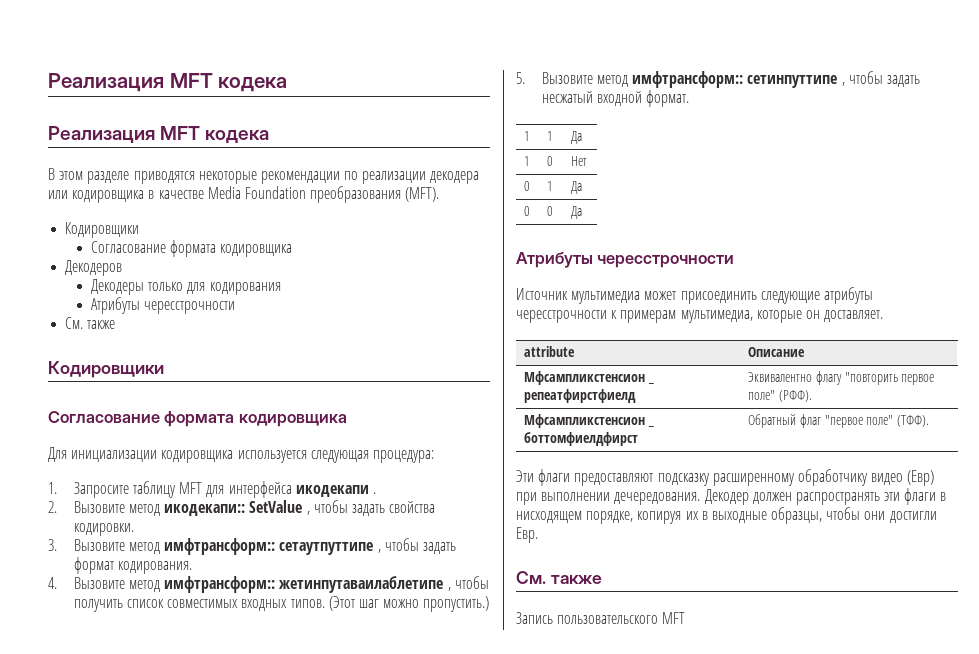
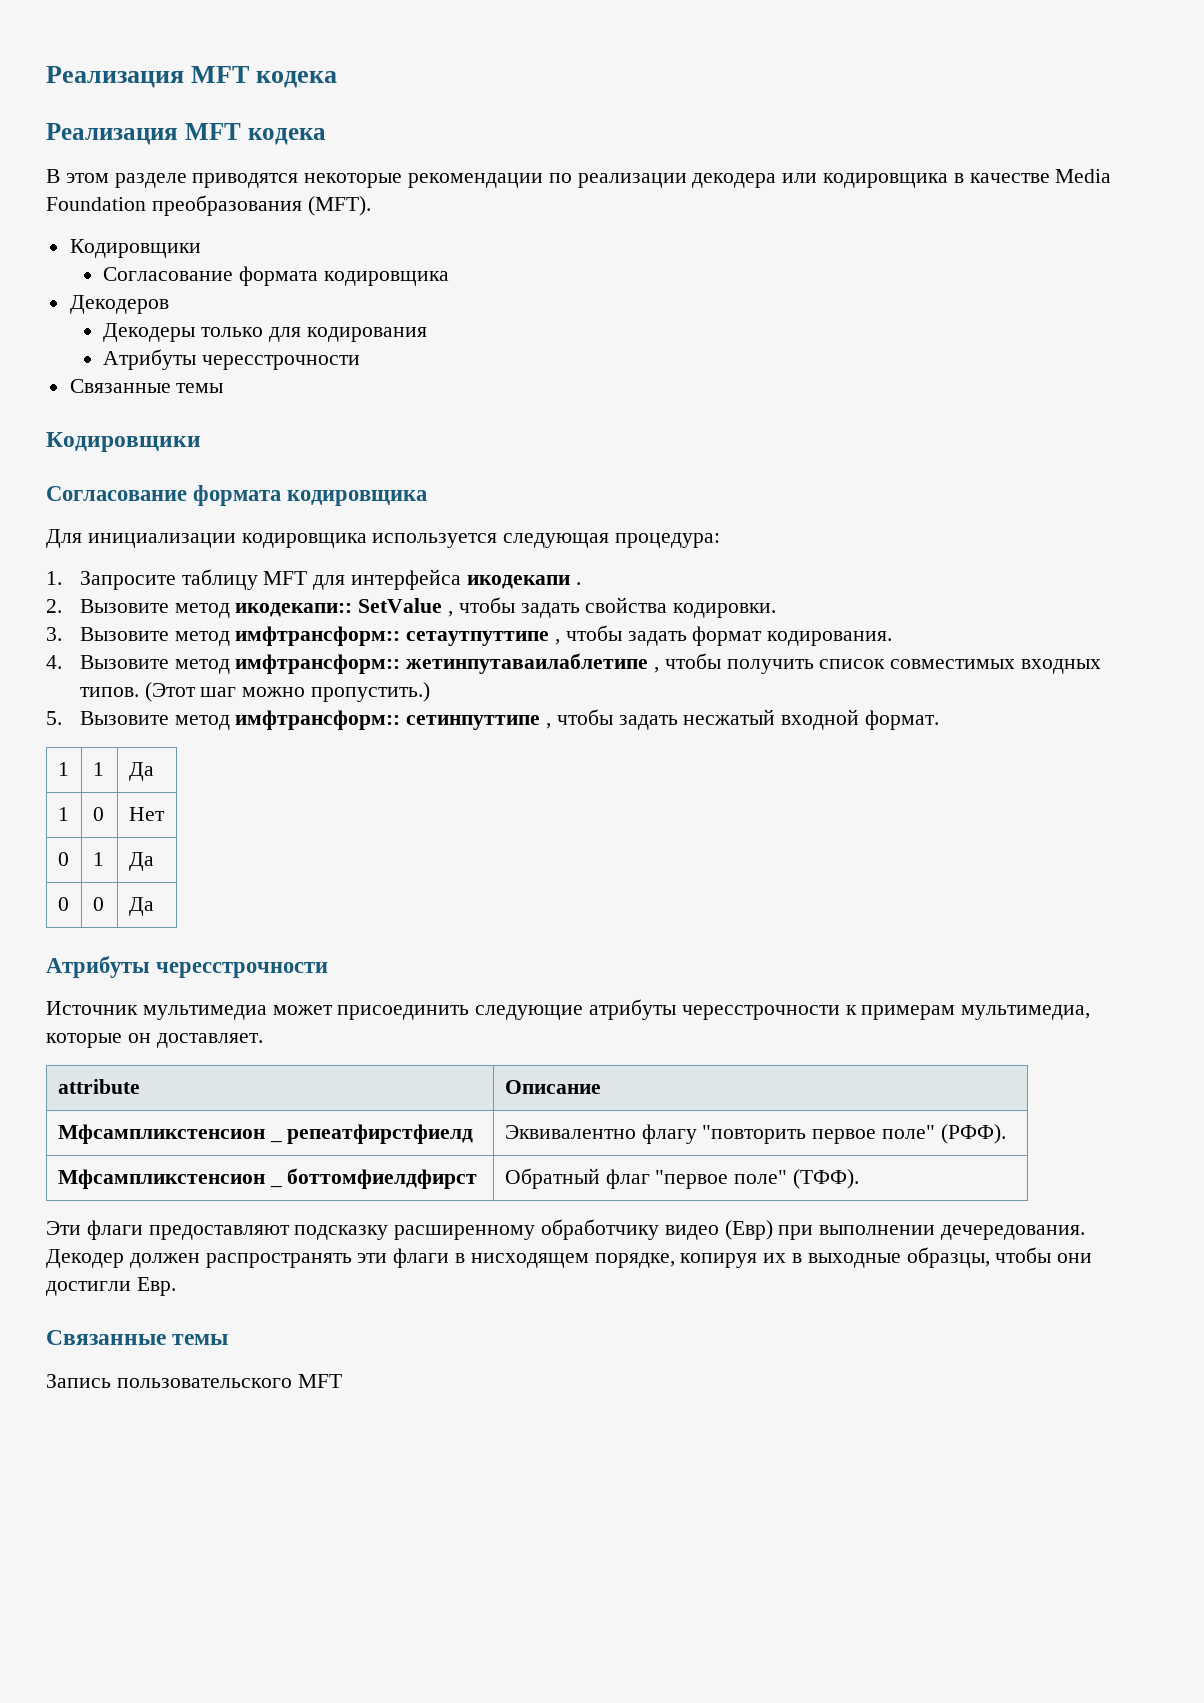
  Декодеры только для кодирования
  Атрибуты чересстрочности
- См. также
+ Связанные темы
  Декодер должен распространять эти флаги в нисходящем порядке, копируя их в выходные образцы, чтобы они достигли Евр.
- См. также
+ Связанные темы

